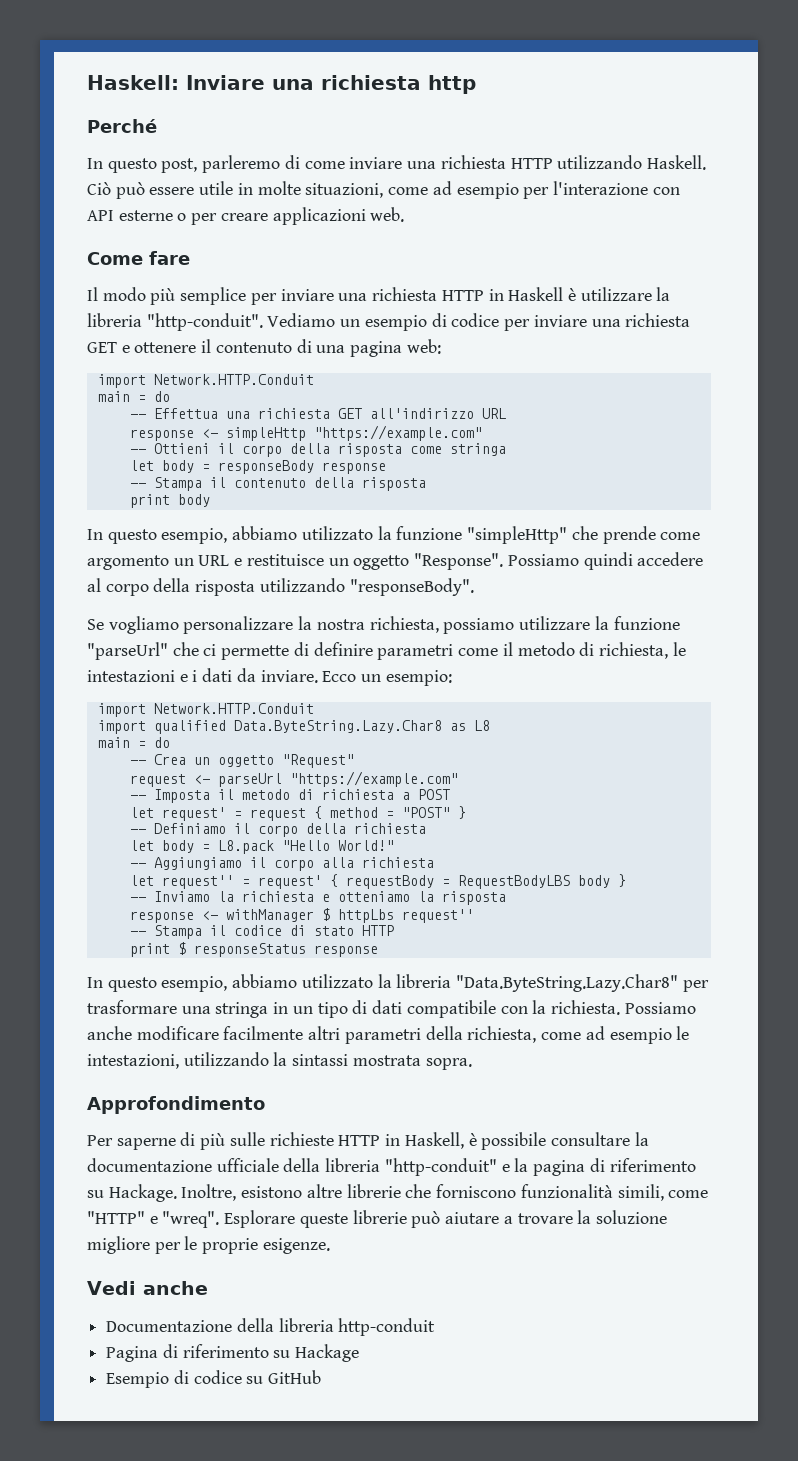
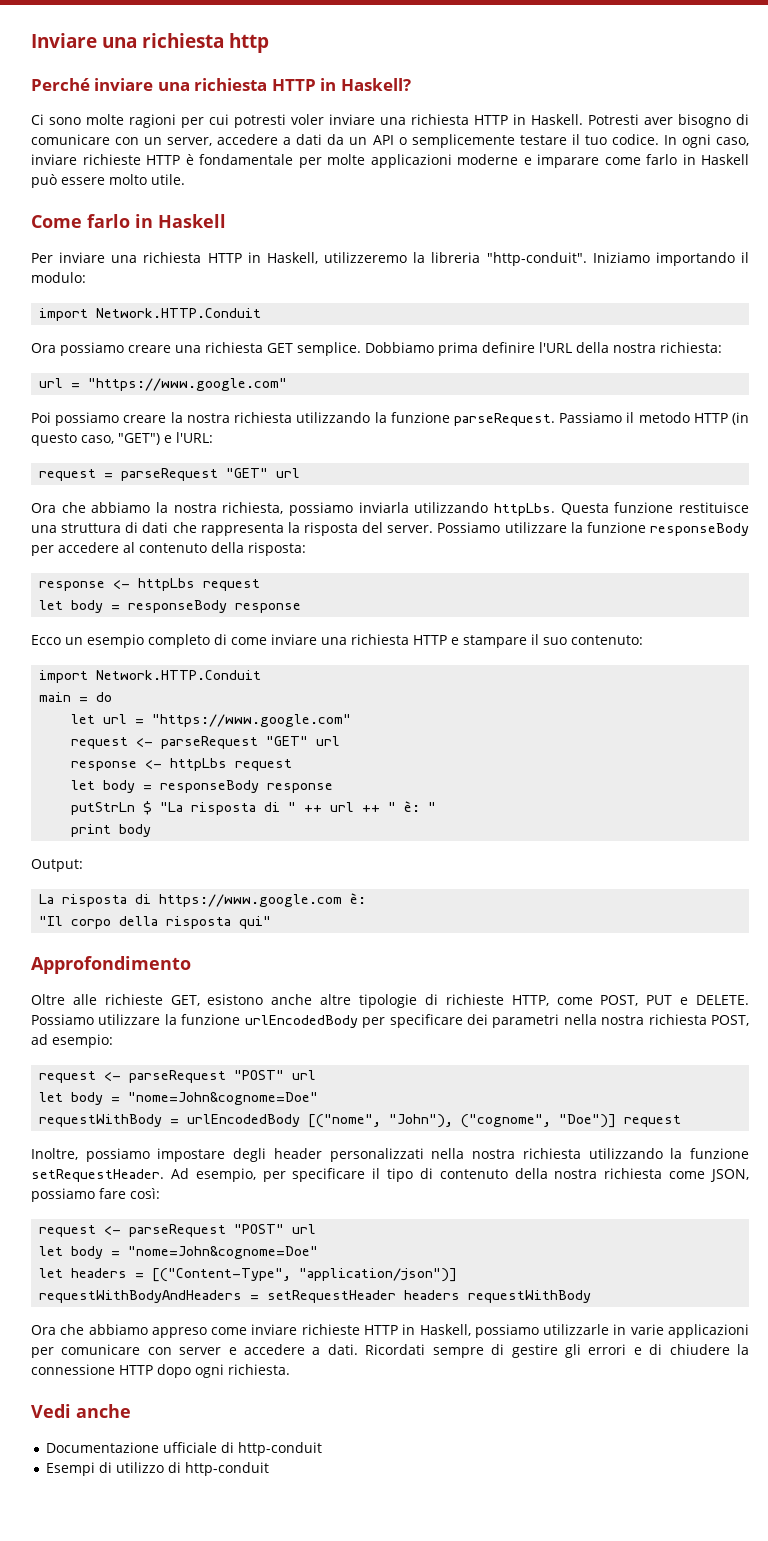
- Haskell: Inviare una richiesta http
+ Inviare una richiesta http
- Perché
- In questo post, parleremo di come inviare una richiesta HTTP utilizzando Haskell. Ciò può essere utile in molte situazioni, come ad esempio per l'interazione con API esterne o per creare applicazioni web.
- Come fare
- Il modo più semplice per inviare una richiesta HTTP in Haskell è utilizzare la libreria "http-conduit". Vediamo un esempio di codice per inviare una richiesta GET e ottenere il contenuto di una pagina web:
+ Perché inviare una richiesta HTTP in Haskell?
+ Ci sono molte ragioni per cui potresti voler inviare una richiesta HTTP in Haskell. Potresti aver bisogno di comunicare con un server, accedere a dati da un API o semplicemente testare il tuo codice. In ogni caso, inviare richieste HTTP è fondamentale per molte applicazioni moderne e imparare come farlo in Haskell può essere molto utile.
+ Come farlo in Haskell
+ Per inviare una richiesta HTTP in Haskell, utilizzeremo la libreria "http-conduit". Iniziamo importando il modulo:
+ import Network.HTTP.Conduit
+ Ora possiamo creare una richiesta GET semplice. Dobbiamo prima definire l'URL della nostra richiesta:
+ url = "https://www.google.com"
+ Poi possiamo creare la nostra richiesta utilizzando la funzione parseRequest. Passiamo il metodo HTTP (in questo caso, "GET") e l'URL:
+ request = parseRequest "GET" url
+ Ora che abbiamo la nostra richiesta, possiamo inviarla utilizzando httpLbs. Questa funzione restituisce una struttura di dati che rappresenta la risposta del server. Possiamo utilizzare la funzione responseBody per accedere al contenuto della risposta:
+ response <- httpLbs request
+ let body = responseBody response
+ Ecco un esempio completo di come inviare una richiesta HTTP e stampare il suo contenuto:
- -- Effettua una richiesta GET all'indirizzo URL
- response <- simpleHttp "https://example.com"
- -- Ottieni il corpo della risposta come stringa
+ let url = "https://www.google.com"
+ request <- parseRequest "GET" url
+ response <- httpLbs request
  let body = responseBody response
- -- Stampa il contenuto della risposta
+ putStrLn $ "La risposta di " ++ url ++ " è: "
  print body
- In questo esempio, abbiamo utilizzato la funzione "simpleHttp" che prende come argomento un URL e restituisce un oggetto "Response". Possiamo quindi accedere al corpo della risposta utilizzando "responseBody".
- Se vogliamo personalizzare la nostra richiesta, possiamo utilizzare la funzione "parseUrl" che ci permette di definire parametri come il metodo di richiesta, le intestazioni e i dati da inviare. Ecco un esempio:
- import Network.HTTP.Conduit
- import qualified Data.ByteString.Lazy.Char8 as L8
- main = do
- -- Crea un oggetto "Request"
- request <- parseUrl "https://example.com"
- -- Imposta il metodo di richiesta a POST
- let request' = request { method = "POST" }
- -- Definiamo il corpo della richiesta
- let body = L8.pack "Hello World!"
- -- Aggiungiamo il corpo alla richiesta
- let request'' = request' { requestBody = RequestBodyLBS body }
- -- Inviamo la richiesta e otteniamo la risposta
- response <- withManager $ httpLbs request''
- -- Stampa il codice di stato HTTP
- print $ responseStatus response
- In questo esempio, abbiamo utilizzato la libreria "Data.ByteString.Lazy.Char8" per trasformare una stringa in un tipo di dati compatibile con la richiesta. Possiamo anche modificare facilmente altri parametri della richiesta, come ad esempio le intestazioni, utilizzando la sintassi mostrata sopra.
+ Output:
+ La risposta di https://www.google.com è:
+ "Il corpo della risposta qui"
  Approfondimento
- Per saperne di più sulle richieste HTTP in Haskell, è possibile consultare la documentazione ufficiale della libreria "http-conduit" e la pagina di riferimento su Hackage. Inoltre, esistono altre librerie che forniscono funzionalità simili, come "HTTP" e "wreq". Esplorare queste librerie può aiutare a trovare la soluzione migliore per le proprie esigenze.
+ Oltre alle richieste GET, esistono anche altre tipologie di richieste HTTP, come POST, PUT e DELETE. Possiamo utilizzare la funzione urlEncodedBody per specificare dei parametri nella nostra richiesta POST, ad esempio:
+ request <- parseRequest "POST" url
+ let body = "nome=John&cognome=Doe"
+ requestWithBody = urlEncodedBody [("nome", "John"), ("cognome", "Doe")] request
+ Inoltre, possiamo impostare degli header personalizzati nella nostra richiesta utilizzando la funzione setRequestHeader. Ad esempio, per specificare il tipo di contenuto della nostra richiesta come JSON, possiamo fare così:
+ request <- parseRequest "POST" url
+ let body = "nome=John&cognome=Doe"
+ let headers = [("Content-Type", "application/json")]
+ requestWithBodyAndHeaders = setRequestHeader headers requestWithBody
+ Ora che abbiamo appreso come inviare richieste HTTP in Haskell, possiamo utilizzarle in varie applicazioni per comunicare con server e accedere a dati. Ricordati sempre di gestire gli errori e di chiudere la connessione HTTP dopo ogni richiesta.
- Documentazione della libreria http-conduit
+ Documentazione ufficiale di http-conduit
- Pagina di riferimento su Hackage
- Esempio di codice su GitHub
+ Esempi di utilizzo di http-conduit

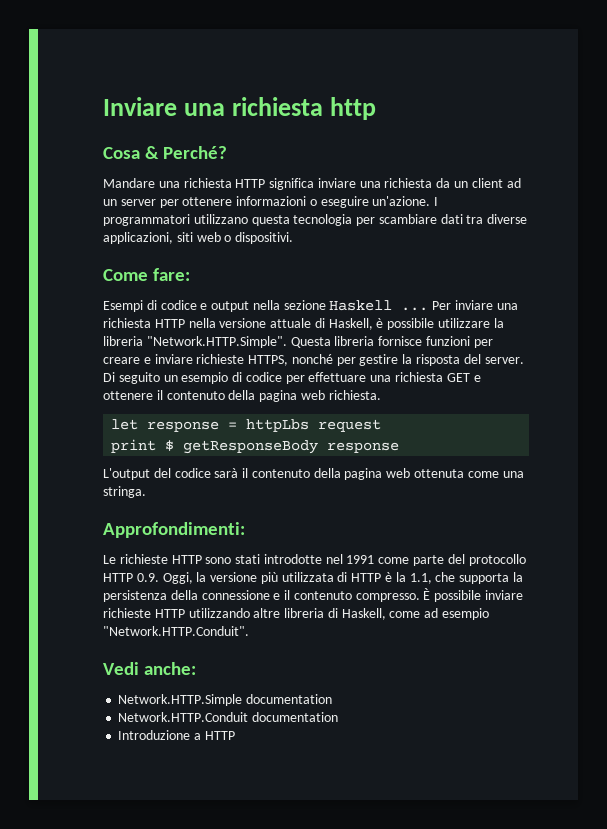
- Perché inviare una richiesta HTTP in Haskell?
- Ci sono molte ragioni per cui potresti voler inviare una richiesta HTTP in Haskell. Potresti aver bisogno di comunicare con un server, accedere a dati da un API o semplicemente testare il tuo codice. In ogni caso, inviare richieste HTTP è fondamentale per molte applicazioni moderne e imparare come farlo in Haskell può essere molto utile.
- Come farlo in Haskell
- Per inviare una richiesta HTTP in Haskell, utilizzeremo la libreria "http-conduit". Iniziamo importando il modulo:
- import Network.HTTP.Conduit
- Ora possiamo creare una richiesta GET semplice. Dobbiamo prima definire l'URL della nostra richiesta:
- url = "https://www.google.com"
- Poi possiamo creare la nostra richiesta utilizzando la funzione parseRequest. Passiamo il metodo HTTP (in questo caso, "GET") e l'URL:
- request = parseRequest "GET" url
- Ora che abbiamo la nostra richiesta, possiamo inviarla utilizzando httpLbs. Questa funzione restituisce una struttura di dati che rappresenta la risposta del server. Possiamo utilizzare la funzione responseBody per accedere al contenuto della risposta:
- response <- httpLbs request
- let body = responseBody response
- Ecco un esempio completo di come inviare una richiesta HTTP e stampare il suo contenuto:
- import Network.HTTP.Conduit
- main = do
- let url = "https://www.google.com"
- request <- parseRequest "GET" url
- response <- httpLbs request
- let body = responseBody response
- putStrLn $ "La risposta di " ++ url ++ " è: "
- print body
- Output:
- La risposta di https://www.google.com è:
- "Il corpo della risposta qui"
- Approfondimento
- Oltre alle richieste GET, esistono anche altre tipologie di richieste HTTP, come POST, PUT e DELETE. Possiamo utilizzare la funzione urlEncodedBody per specificare dei parametri nella nostra richiesta POST, ad esempio:
- request <- parseRequest "POST" url
- let body = "nome=John&cognome=Doe"
- requestWithBody = urlEncodedBody [("nome", "John"), ("cognome", "Doe")] request
- Inoltre, possiamo impostare degli header personalizzati nella nostra richiesta utilizzando la funzione setRequestHeader. Ad esempio, per specificare il tipo di contenuto della nostra richiesta come JSON, possiamo fare così:
- request <- parseRequest "POST" url
- let body = "nome=John&cognome=Doe"
- let headers = [("Content-Type", "application/json")]
- requestWithBodyAndHeaders = setRequestHeader headers requestWithBody
- Ora che abbiamo appreso come inviare richieste HTTP in Haskell, possiamo utilizzarle in varie applicazioni per comunicare con server e accedere a dati. Ricordati sempre di gestire gli errori e di chiudere la connessione HTTP dopo ogni richiesta.
- Vedi anche
- Documentazione ufficiale di http-conduit
- Esempi di utilizzo di http-conduit
+ Cosa & Perché?
+ Mandare una richiesta HTTP significa inviare una richiesta da un client ad un server per ottenere informazioni o eseguire un'azione. I programmatori utilizzano questa tecnologia per scambiare dati tra diverse applicazioni, siti web o dispositivi.
+ Come fare:
+ Esempi di codice e output nella sezione Haskell ... Per inviare una richiesta HTTP nella versione attuale di Haskell, è possibile utilizzare la libreria "Network.HTTP.Simple". Questa libreria fornisce funzioni per creare e inviare richieste HTTPS, nonché per gestire la risposta del server. Di seguito un esempio di codice per effettuare una richiesta GET e ottenere il contenuto della pagina web richiesta.
+ let response = httpLbs request
+ print $ getResponseBody response
+ L'output del codice sarà il contenuto della pagina web ottenuta come una stringa.
+ Approfondimenti:
+ Le richieste HTTP sono stati introdotte nel 1991 come parte del protocollo HTTP 0.9. Oggi, la versione più utilizzata di HTTP è la 1.1, che supporta la persistenza della connessione e il contenuto compresso. È possibile inviare richieste HTTP utilizzando altre libreria di Haskell, come ad esempio "Network.HTTP.Conduit".
+ Vedi anche:
+ Network.HTTP.Simple documentation
+ Network.HTTP.Conduit documentation
+ Introduzione a HTTP

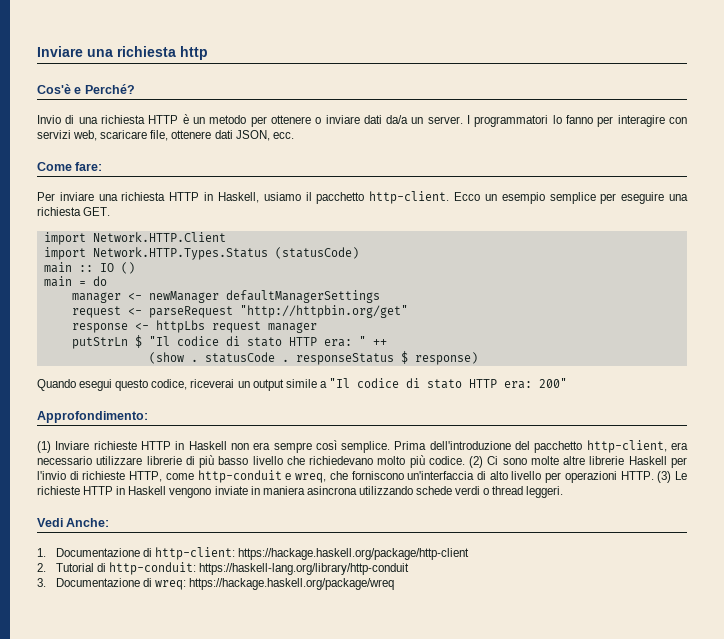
- Cosa & Perché?
+ Cos'è e Perché?
- Mandare una richiesta HTTP significa inviare una richiesta da un client ad un server per ottenere informazioni o eseguire un'azione. I programmatori utilizzano questa tecnologia per scambiare dati tra diverse applicazioni, siti web o dispositivi.
+ Invio di una richiesta HTTP è un metodo per ottenere o inviare dati da/a un server. I programmatori lo fanno per interagire con servizi web, scaricare file, ottenere dati JSON, ecc.
  Come fare:
- Esempi di codice e output nella sezione Haskell ... Per inviare una richiesta HTTP nella versione attuale di Haskell, è possibile utilizzare la libreria "Network.HTTP.Simple". Questa libreria fornisce funzioni per creare e inviare richieste HTTPS, nonché per gestire la risposta del server. Di seguito un esempio di codice per effettuare una richiesta GET e ottenere il contenuto della pagina web richiesta.
- let response = httpLbs request
- print $ getResponseBody response
- L'output del codice sarà il contenuto della pagina web ottenuta come una stringa.
- Approfondimenti:
- Le richieste HTTP sono stati introdotte nel 1991 come parte del protocollo HTTP 0.9. Oggi, la versione più utilizzata di HTTP è la 1.1, che supporta la persistenza della connessione e il contenuto compresso. È possibile inviare richieste HTTP utilizzando altre libreria di Haskell, come ad esempio "Network.HTTP.Conduit".
- Vedi anche:
- Network.HTTP.Simple documentation
- Network.HTTP.Conduit documentation
- Introduzione a HTTP
+ Per inviare una richiesta HTTP in Haskell, usiamo il pacchetto http-client. Ecco un esempio semplice per eseguire una richiesta GET.
+ import Network.HTTP.Client
+ import Network.HTTP.Types.Status (statusCode)
+ main :: IO ()
+ main = do
+ manager <- newManager defaultManagerSettings
+ request <- parseRequest "http://httpbin.org/get"
+ response <- httpLbs request manager
+ putStrLn $ "Il codice di stato HTTP era: " ++
+ (show . statusCode . responseStatus $ response)
+ Quando esegui questo codice, riceverai un output simile a "Il codice di stato HTTP era: 200"
+ Approfondimento:
+ (1) Inviare richieste HTTP in Haskell non era sempre così semplice. Prima dell'introduzione del pacchetto http-client, era necessario utilizzare librerie di più basso livello che richiedevano molto più codice. (2) Ci sono molte altre librerie Haskell per l'invio di richieste HTTP, come http-conduit e wreq, che forniscono un'interfaccia di alto livello per operazioni HTTP. (3) Le richieste HTTP in Haskell vengono inviate in maniera asincrona utilizzando schede verdi o thread leggeri.
+ Vedi Anche:
+ 1. Documentazione di http-client: https://hackage.haskell.org/package/http-client
+ 2. Tutorial di http-conduit: https://haskell-lang.org/library/http-conduit
+ 3. Documentazione di wreq: https://hackage.haskell.org/package/wreq

